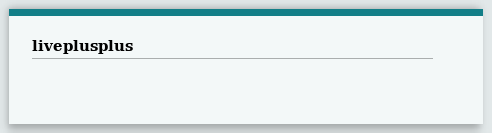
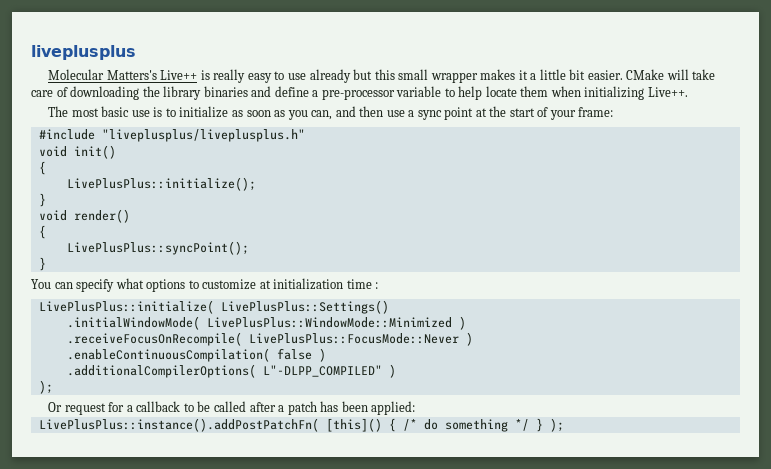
+ Molecular Matters's Live++ is really easy to use already but this small wrapper makes it a little bit easier. CMake will take care of downloading the library binaries and define a pre-processor variable to help locate them when initializing Live++.
+ The most basic use is to initialize as soon as you can, and then use a sync point at the start of your frame:
+ #include "liveplusplus/liveplusplus.h"
+ void init()
+ {
+ LivePlusPlus::initialize();
+ }
+ void render()
+ {
+ LivePlusPlus::syncPoint();
+ }
+ You can specify what options to customize at initialization time :
+ LivePlusPlus::initialize( LivePlusPlus::Settings()
+ .initialWindowMode( LivePlusPlus::WindowMode::Minimized )
+ .receiveFocusOnRecompile( LivePlusPlus::FocusMode::Never )
+ .enableContinuousCompilation( false )
+ .additionalCompilerOptions( L"-DLPP_COMPILED" )
+ );
+ Or request for a callback to be called after a patch has been applied:
+ LivePlusPlus::instance().addPostPatchFn( [this]() { /* do something */ } );

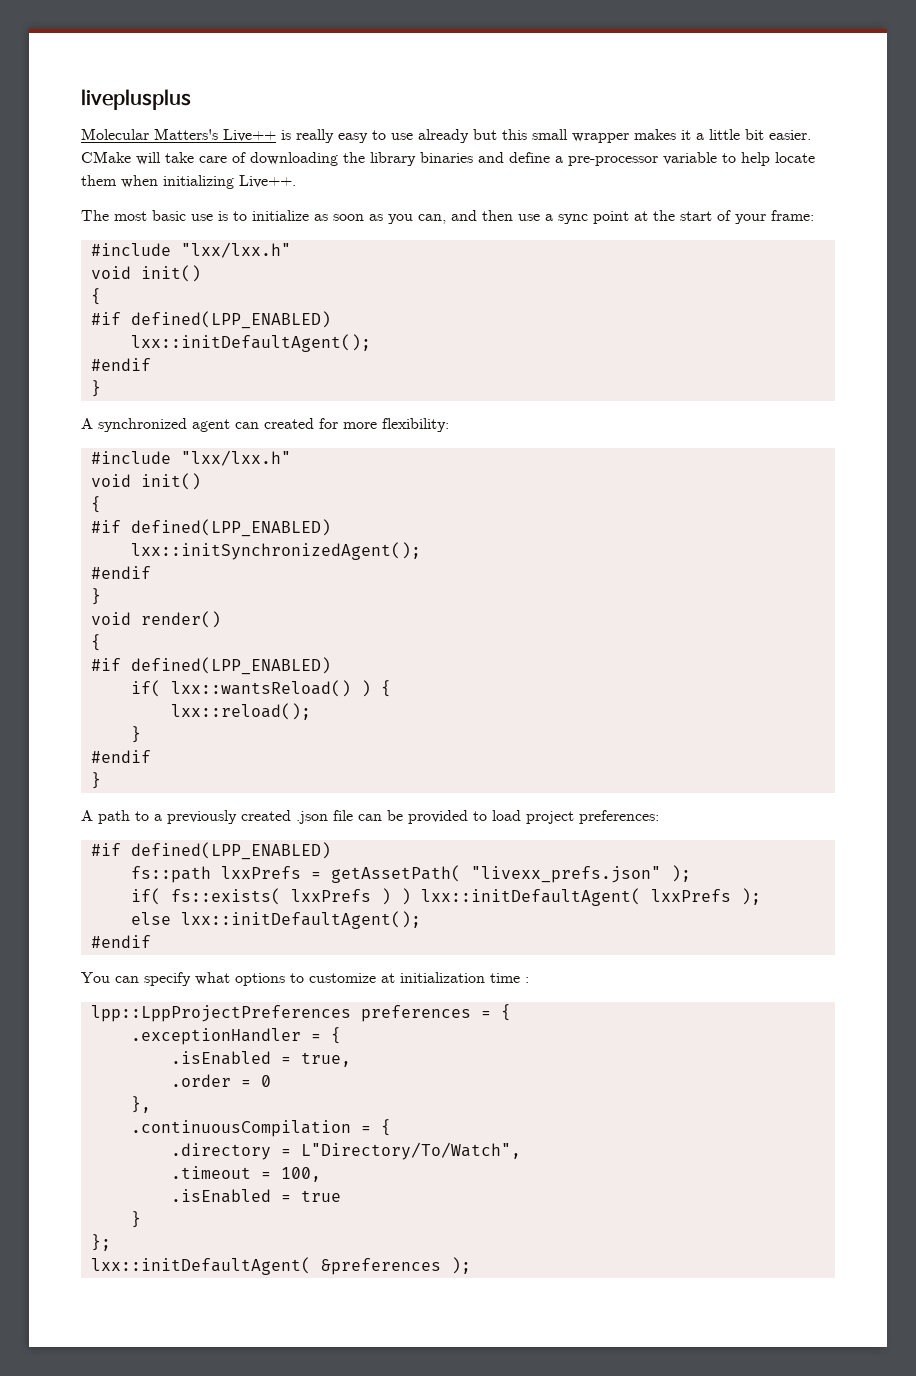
  The most basic use is to initialize as soon as you can, and then use a sync point at the start of your frame:
- #include "liveplusplus/liveplusplus.h"
+ #include "lxx/lxx.h"
  void init()
  {
- LivePlusPlus::initialize();
+ #if defined(LPP_ENABLED)
+ lxx::initDefaultAgent();
+ #endif
+ }
+ A synchronized agent can created for more flexibility:
+ #include "lxx/lxx.h"
+ void init()
+ {
+ #if defined(LPP_ENABLED)
+ lxx::initSynchronizedAgent();
+ #endif
  }
  void render()
  {
- LivePlusPlus::syncPoint();
+ #if defined(LPP_ENABLED)
+ if( lxx::wantsReload() ) {
+ lxx::reload();
  }
+ #endif
+ }
+ A path to a previously created .json file can be provided to load project preferences:
+ #if defined(LPP_ENABLED)
+ fs::path lxxPrefs = getAssetPath( "livexx_prefs.json" );
+ if( fs::exists( lxxPrefs ) ) lxx::initDefaultAgent( lxxPrefs );
+ else lxx::initDefaultAgent();
+ #endif
- LivePlusPlus::initialize( LivePlusPlus::Settings()
- .initialWindowMode( LivePlusPlus::WindowMode::Minimized )
- .receiveFocusOnRecompile( LivePlusPlus::FocusMode::Never )
- .enableContinuousCompilation( false )
- .additionalCompilerOptions( L"-DLPP_COMPILED" )
- );
- Or request for a callback to be called after a patch has been applied:
- LivePlusPlus::instance().addPostPatchFn( [this]() { /* do something */ } );
+ lpp::LppProjectPreferences preferences = {
+ .exceptionHandler = {
+ .isEnabled = true,
+ .order = 0
+ },
+ .continuousCompilation = {
+ .directory = L"Directory/To/Watch",
+ .timeout = 100,
+ .isEnabled = true
+ }
+ };
+ lxx::initDefaultAgent( &preferences );

